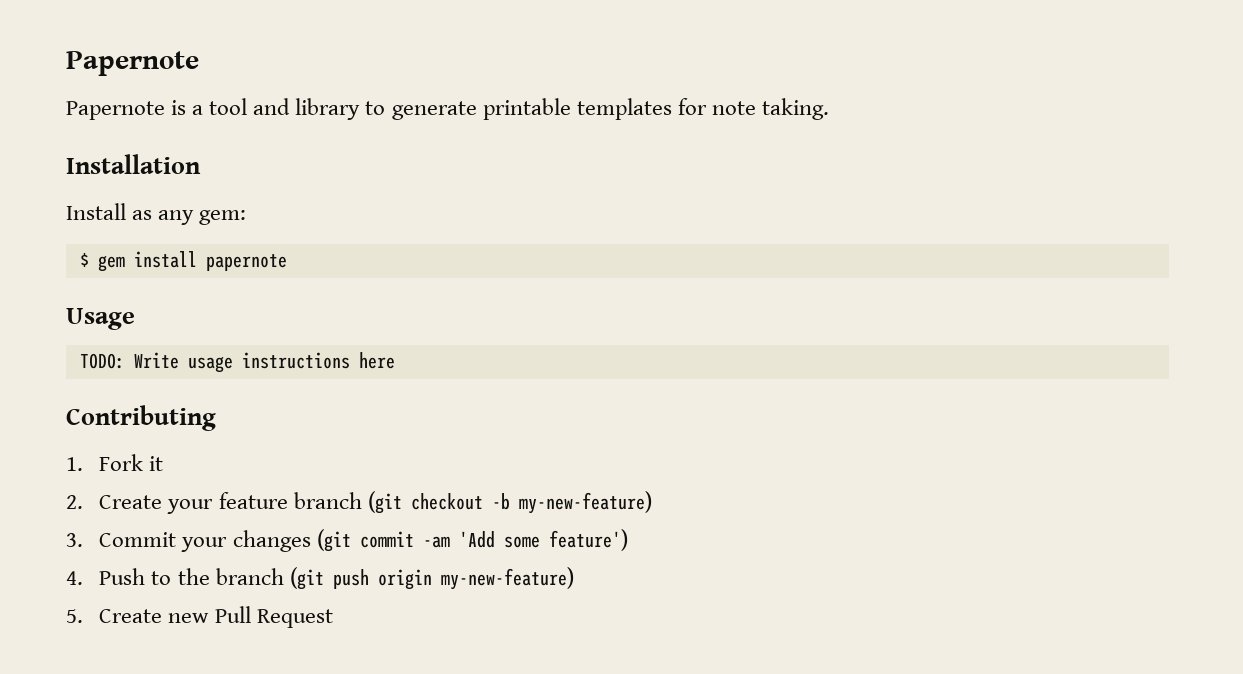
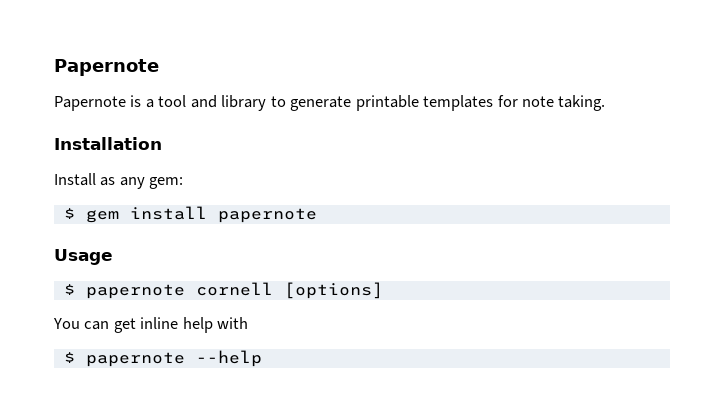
- TODO: Write usage instructions here
- Contributing
- 1. Fork it
- 2. Create your feature branch (git checkout -b my-new-feature)
- 3. Commit your changes (git commit -am 'Add some feature')
- 4. Push to the branch (git push origin my-new-feature)
- 5. Create new Pull Request
+ $ papernote cornell [options]
+ You can get inline help with
+ $ papernote --help

